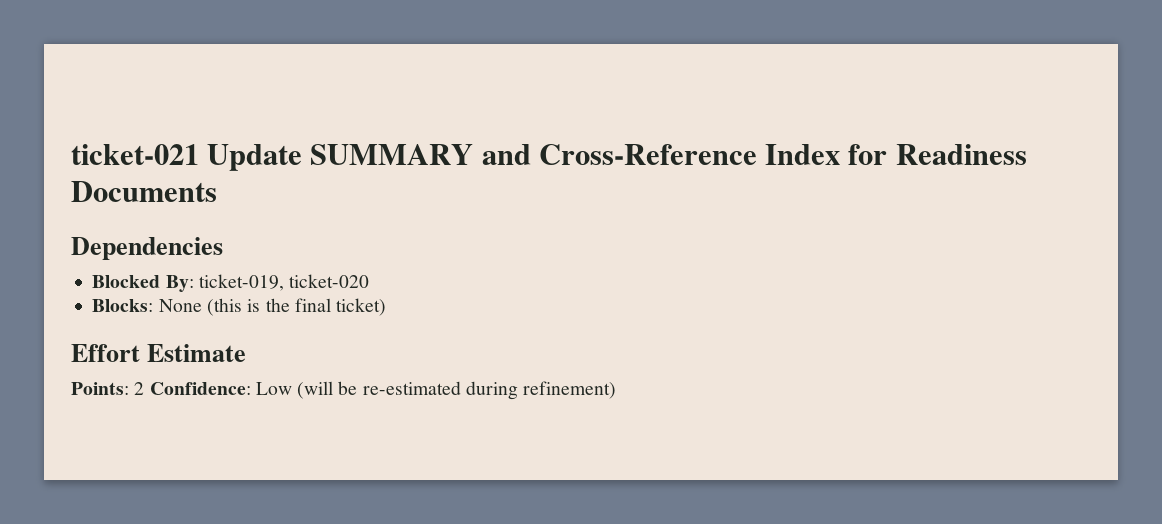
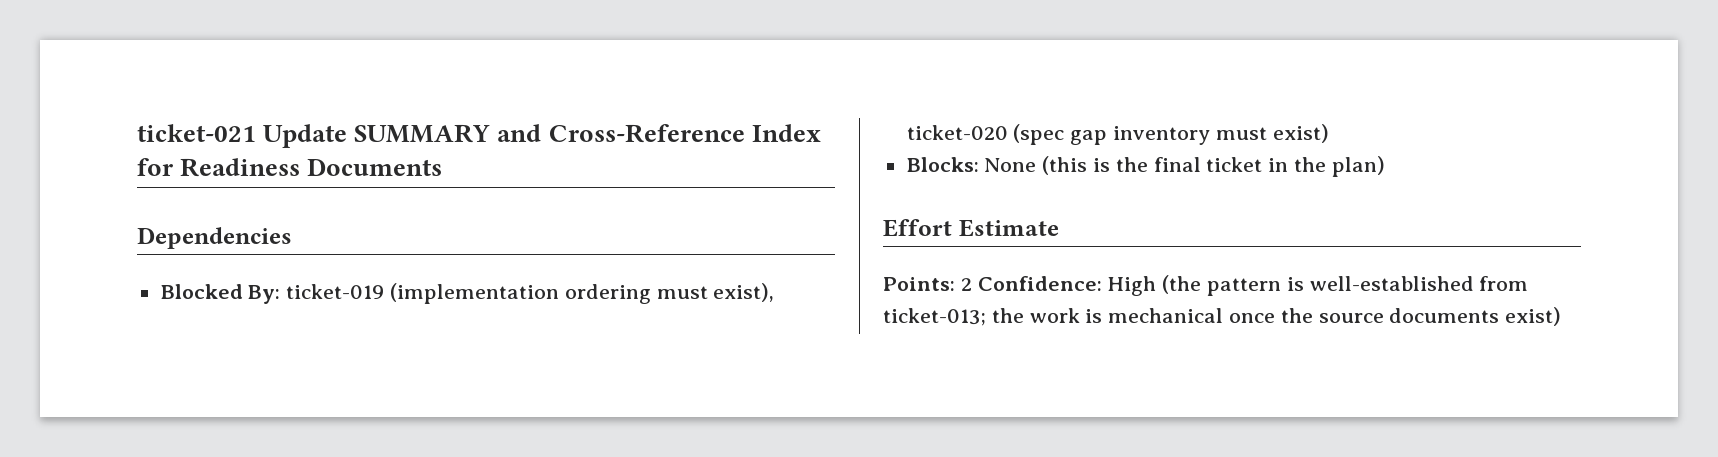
- Blocked By: ticket-019, ticket-020
+ Blocked By: ticket-019 (implementation ordering must exist), ticket-020 (spec gap inventory must exist)
- Blocks: None (this is the final ticket)
+ Blocks: None (this is the final ticket in the plan)
- Points: 2 Confidence: Low (will be re-estimated during refinement)
+ Points: 2 Confidence: High (the pattern is well-established from ticket-013; the work is mechanical once the source documents exist)

